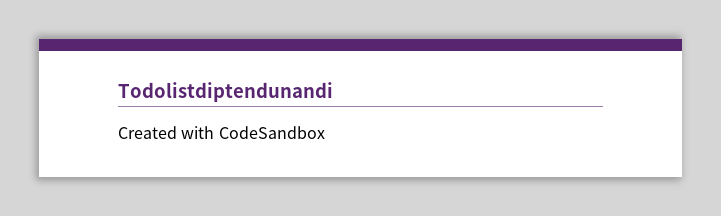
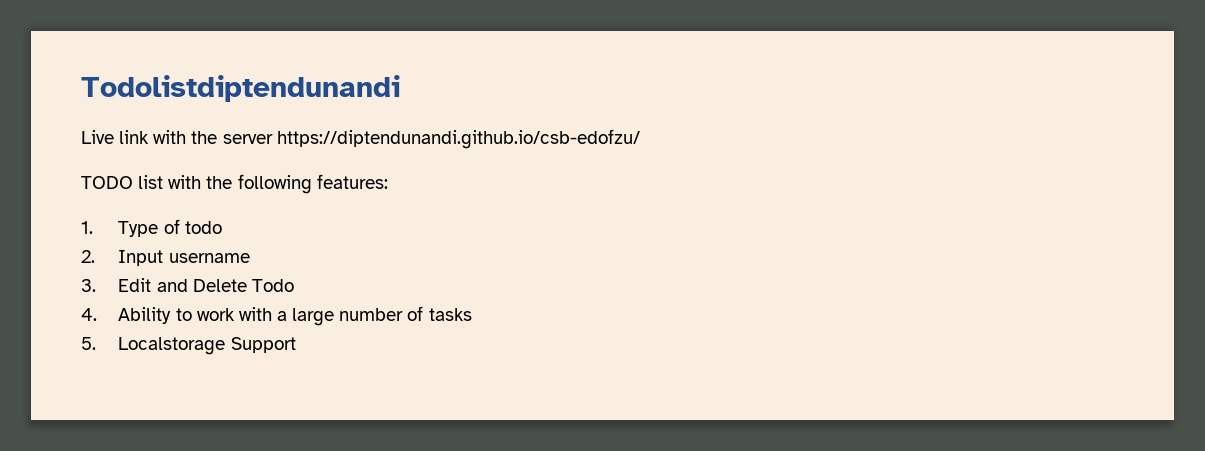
- Created with CodeSandbox
+ Live link with the server https://diptendunandi.github.io/csb-edofzu/
+ TODO list with the following features:
+ 1. Type of todo
+ 2. Input username
+ 3. Edit and Delete Todo
+ 4. Ability to work with a large number of tasks
+ 5. Localstorage Support

